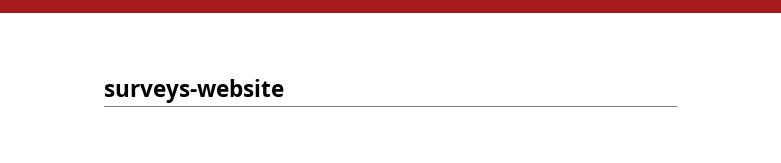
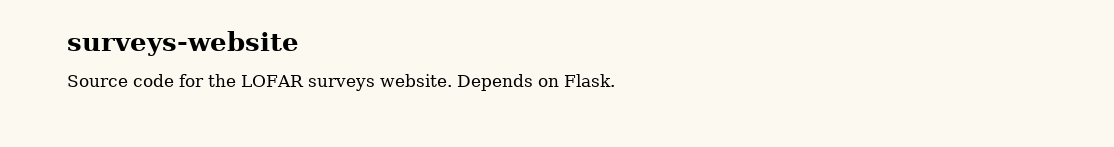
+ Source code for the LOFAR surveys website. Depends on Flask.

